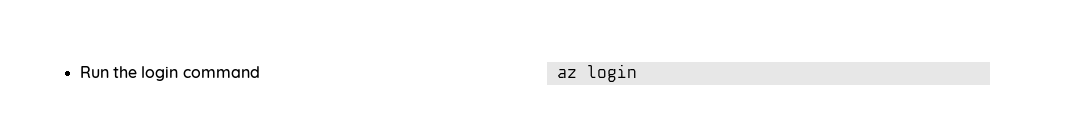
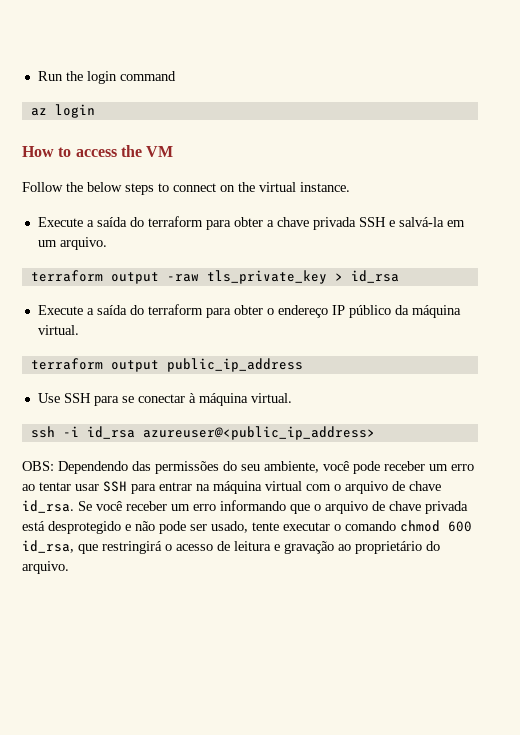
+ How to access the VM
+ Follow the below steps to connect on the virtual instance.
+ Execute a saída do terraform para obter a chave privada SSH e salvá-la em um arquivo.
+ terraform output -raw tls_private_key > id_rsa
+ Execute a saída do terraform para obter o endereço IP público da máquina virtual.
+ terraform output public_ip_address
+ Use SSH para se conectar à máquina virtual.
+ ssh -i id_rsa azureuser@<public_ip_address>
+ OBS: Dependendo das permissões do seu ambiente, você pode receber um erro ao tentar usar SSH para entrar na máquina virtual com o arquivo de chave id_rsa. Se você receber um erro informando que o arquivo de chave privada está desprotegido e não pode ser usado, tente executar o comando chmod 600 id_rsa, que restringirá o acesso de leitura e gravação ao proprietário do arquivo.

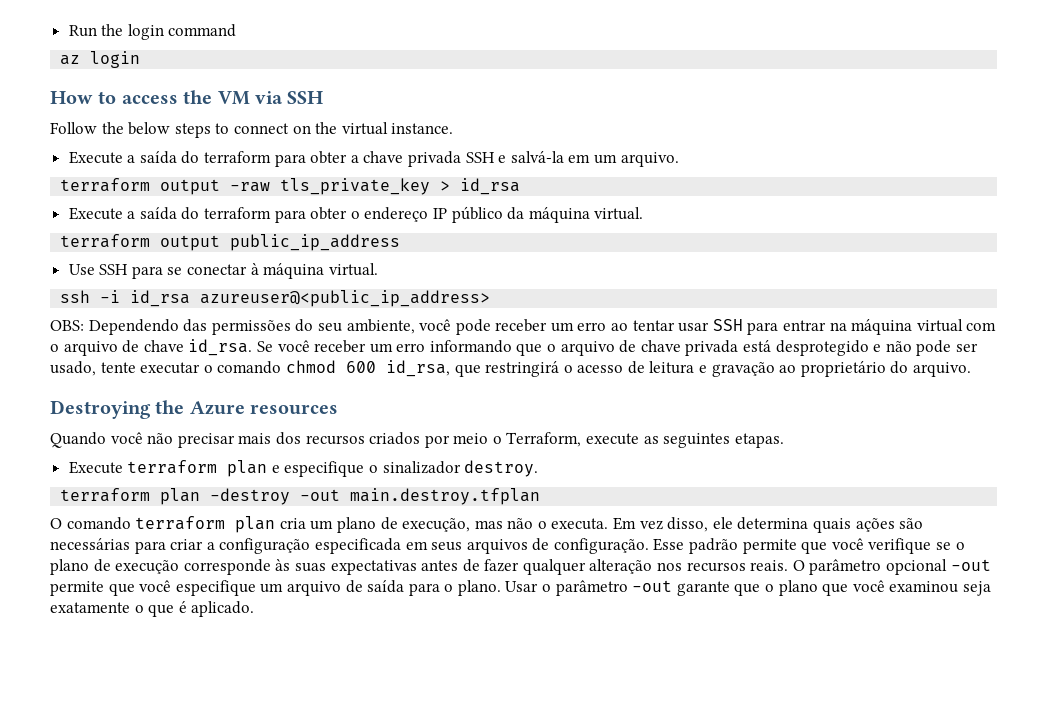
- How to access the VM
+ How to access the VM via SSH
+ Destroying the Azure resources
+ Quando você não precisar mais dos recursos criados por meio o Terraform, execute as seguintes etapas.
+ Execute terraform plan e especifique o sinalizador destroy.
+ terraform plan -destroy -out main.destroy.tfplan
+ O comando terraform plan cria um plano de execução, mas não o executa. Em vez disso, ele determina quais ações são necessárias para criar a configuração especificada em seus arquivos de configuração. Esse padrão permite que você verifique se o plano de execução corresponde às suas expectativas antes de fazer qualquer alteração nos recursos reais. O parâmetro opcional -out permite que você especifique um arquivo de saída para o plano. Usar o parâmetro -out garante que o plano que você examinou seja exatamente o que é aplicado.

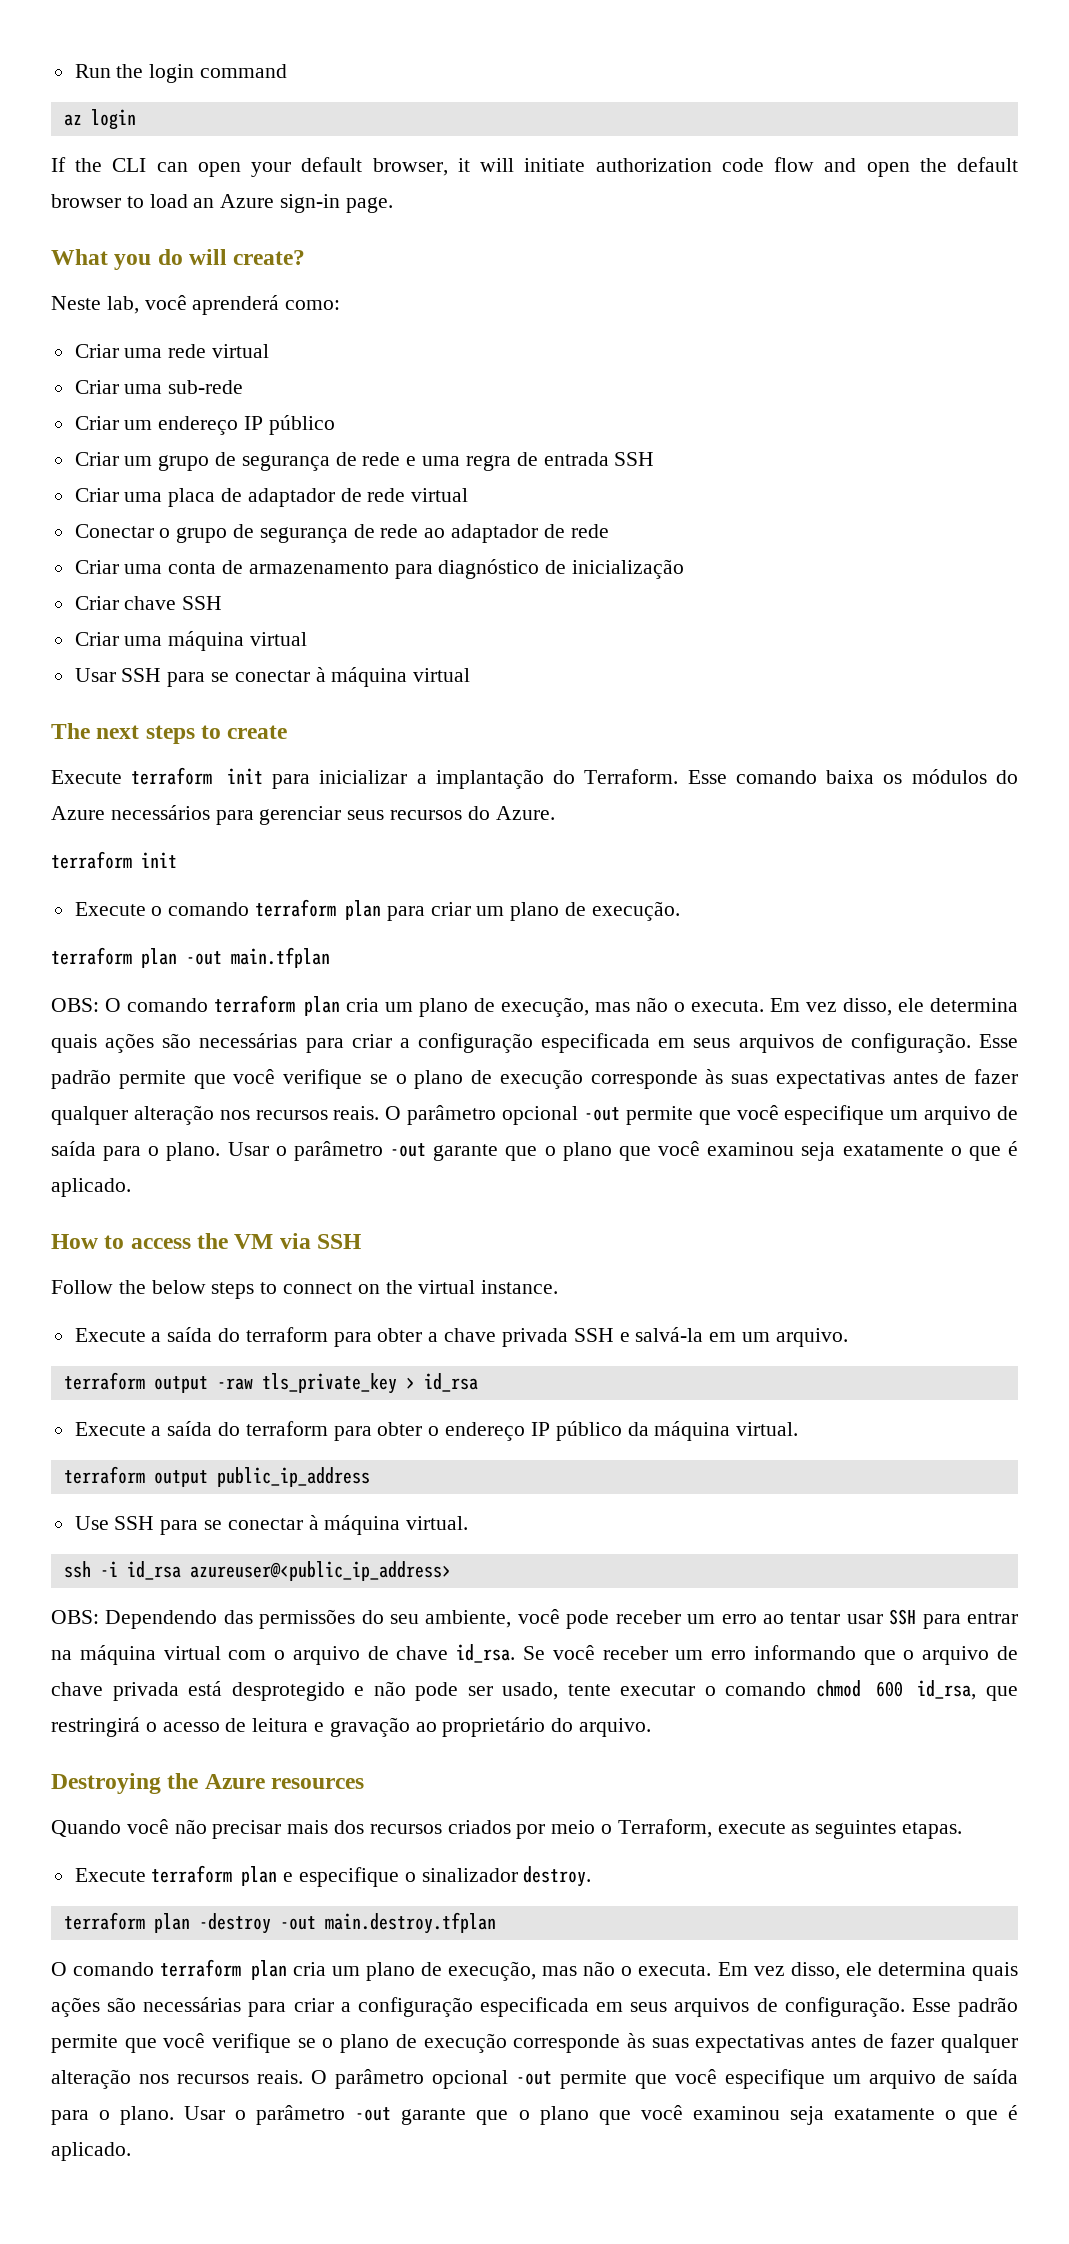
+ If the CLI can open your default browser, it will initiate authorization code flow and open the default browser to load an Azure sign-in page.
+ What you do will create?
+ Neste lab, você aprenderá como:
+ Criar uma rede virtual
+ Criar uma sub-rede
+ Criar um endereço IP público
+ Criar um grupo de segurança de rede e uma regra de entrada SSH
+ Criar uma placa de adaptador de rede virtual
+ Conectar o grupo de segurança de rede ao adaptador de rede
+ Criar uma conta de armazenamento para diagnóstico de inicialização
+ Criar chave SSH
+ Criar uma máquina virtual
+ Usar SSH para se conectar à máquina virtual
+ The next steps to create
+ Execute terraform init para inicializar a implantação do Terraform. Esse comando baixa os módulos do Azure necessários para gerenciar seus recursos do Azure.
+ terraform init
+ Execute o comando terraform plan para criar um plano de execução.
+ terraform plan -out main.tfplan
+ OBS: O comando terraform plan cria um plano de execução, mas não o executa. Em vez disso, ele determina quais ações são necessárias para criar a configuração especificada em seus arquivos de configuração. Esse padrão permite que você verifique se o plano de execução corresponde às suas expectativas antes de fazer qualquer alteração nos recursos reais. O parâmetro opcional -out permite que você especifique um arquivo de saída para o plano. Usar o parâmetro -out garante que o plano que você examinou seja exatamente o que é aplicado.

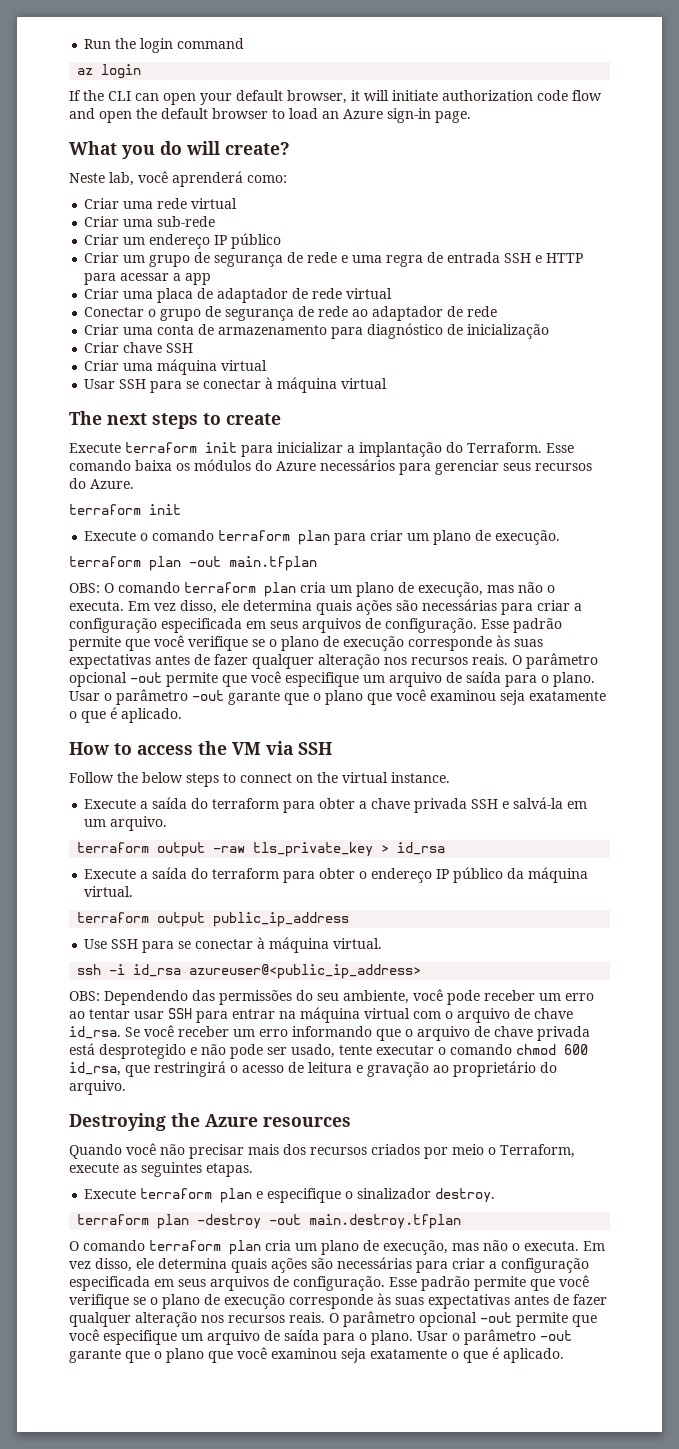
- Criar um grupo de segurança de rede e uma regra de entrada SSH
+ Criar um grupo de segurança de rede e uma regra de entrada SSH e HTTP para acessar a app

